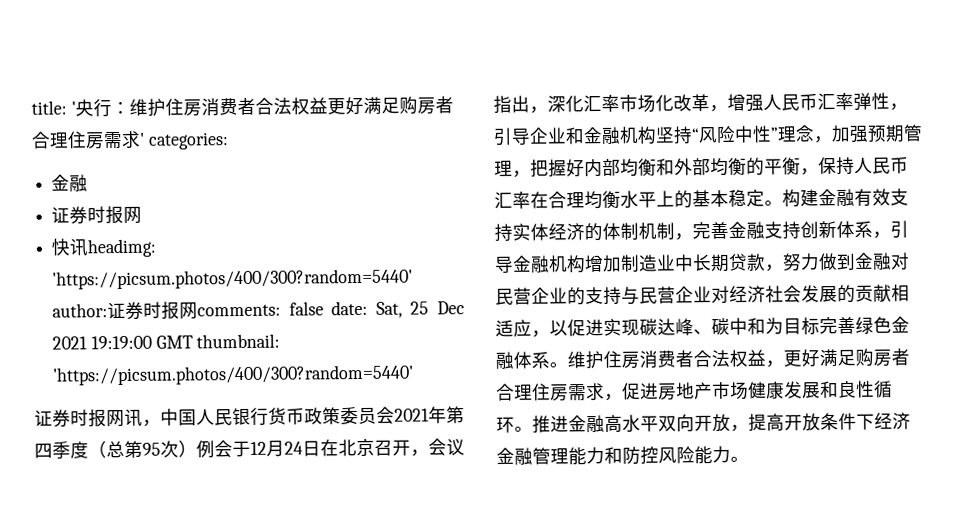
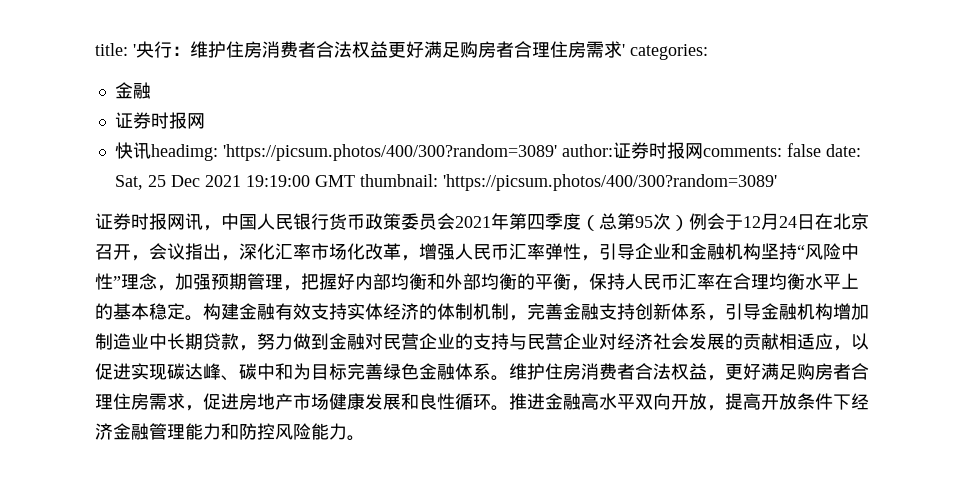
- 快讯headimg: 'https://picsum.photos/400/300?random=5440' author:证券时报网comments: false date: Sat, 25 Dec 2021 19:19:00 GMT thumbnail: 'https://picsum.photos/400/300?random=5440'
+ 快讯headimg: 'https://picsum.photos/400/300?random=3089' author:证券时报网comments: false date: Sat, 25 Dec 2021 19:19:00 GMT thumbnail: 'https://picsum.photos/400/300?random=3089'

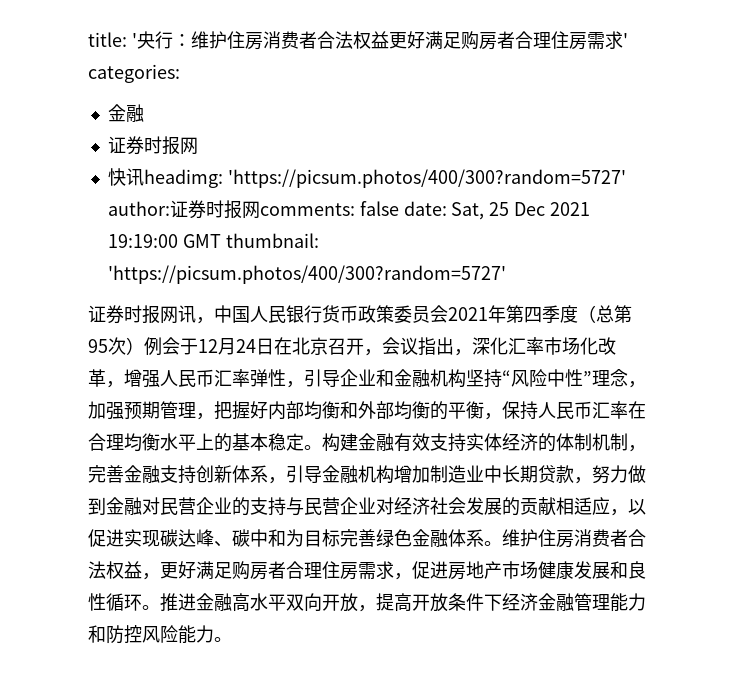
- 快讯headimg: 'https://picsum.photos/400/300?random=3089' author:证券时报网comments: false date: Sat, 25 Dec 2021 19:19:00 GMT thumbnail: 'https://picsum.photos/400/300?random=3089'
+ 快讯headimg: 'https://picsum.photos/400/300?random=5727' author:证券时报网comments: false date: Sat, 25 Dec 2021 19:19:00 GMT thumbnail: 'https://picsum.photos/400/300?random=5727'

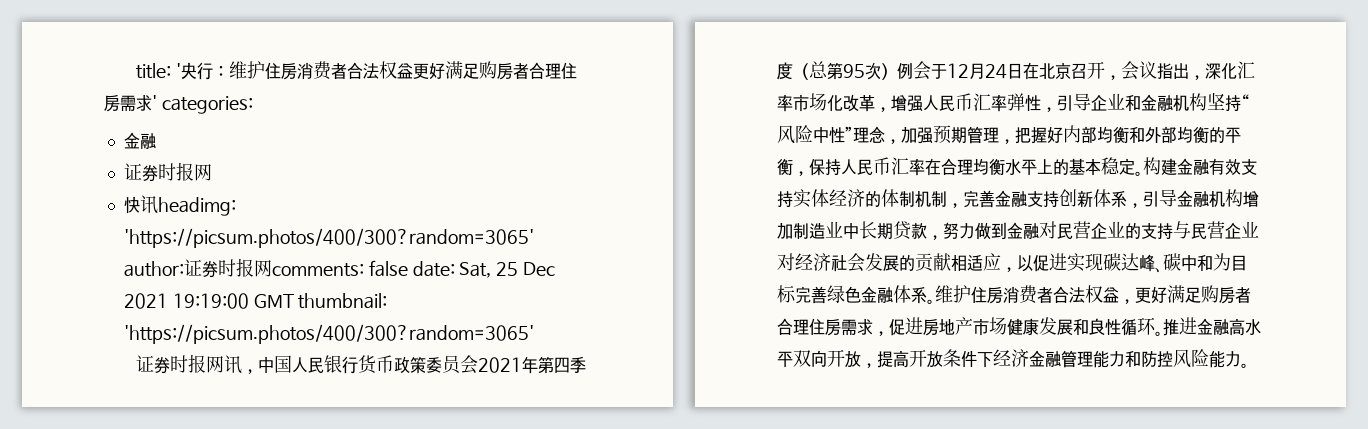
- 快讯headimg: 'https://picsum.photos/400/300?random=5727' author:证券时报网comments: false date: Sat, 25 Dec 2021 19:19:00 GMT thumbnail: 'https://picsum.photos/400/300?random=5727'
+ 快讯headimg: 'https://picsum.photos/400/300?random=3065' author:证券时报网comments: false date: Sat, 25 Dec 2021 19:19:00 GMT thumbnail: 'https://picsum.photos/400/300?random=3065'

